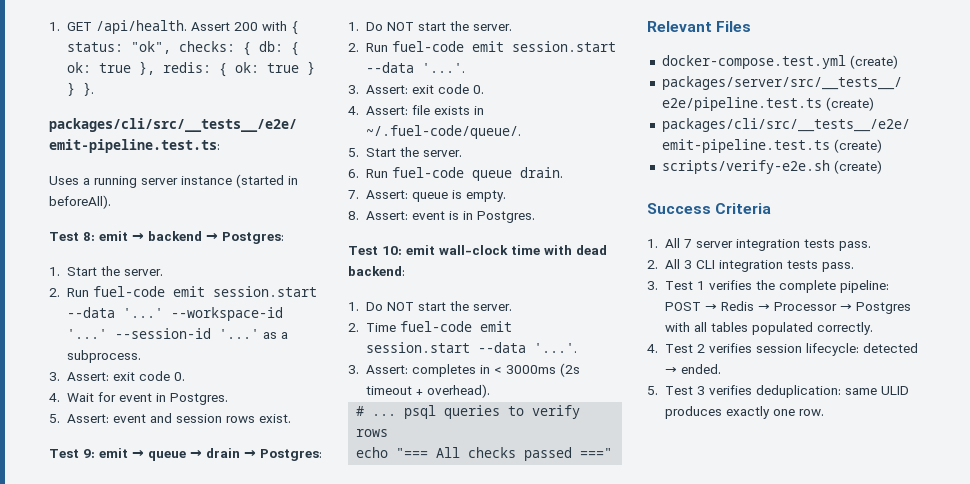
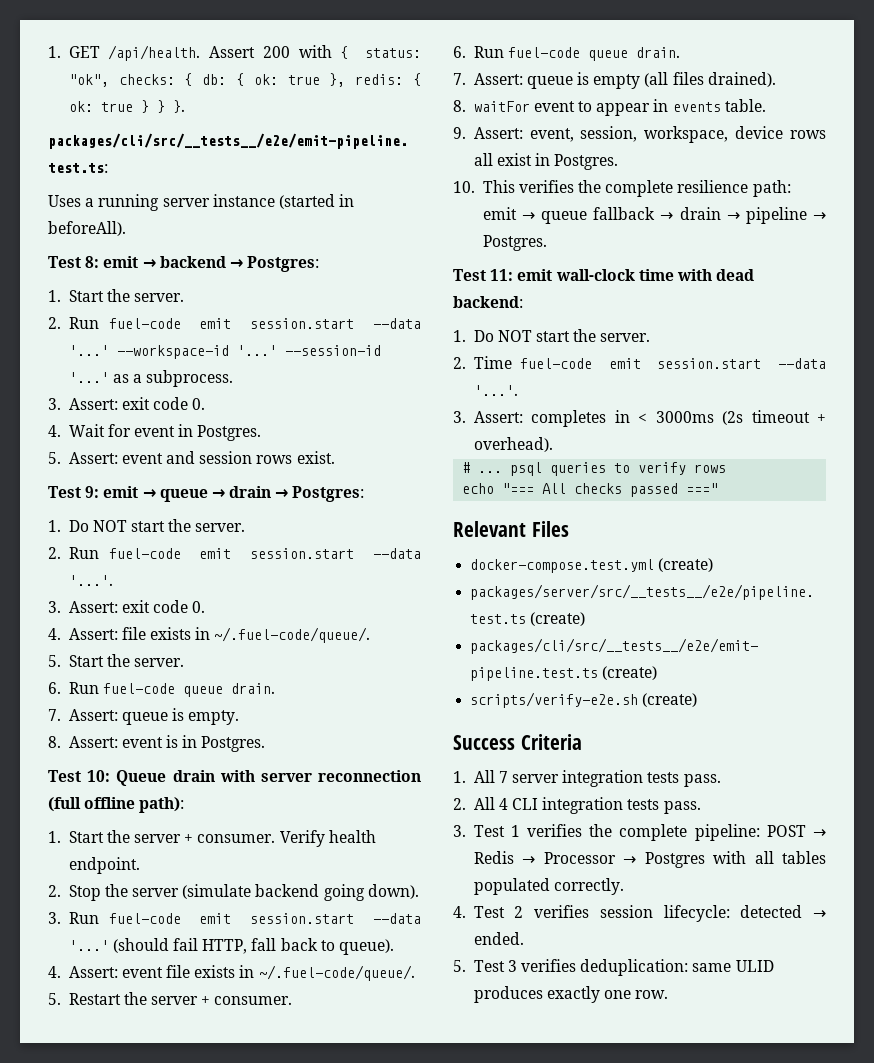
- Test 10: emit wall-clock time with dead backend:
+ Test 10: Queue drain with server reconnection (full offline path):
+ 1. Start the server + consumer. Verify health endpoint.
+ 2. Stop the server (simulate backend going down).
+ 3. Run fuel-code emit session.start --data '...' (should fail HTTP, fall back to queue).
+ 4. Assert: event file exists in ~/.fuel-code/queue/.
+ 5. Restart the server + consumer.
+ 6. Run fuel-code queue drain.
+ 7. Assert: queue is empty (all files drained).
+ 8. waitFor event to appear in events table.
+ 9. Assert: event, session, workspace, device rows all exist in Postgres.
+ 10. This verifies the complete resilience path: emit → queue fallback → drain → pipeline → Postgres.
+ Test 11: emit wall-clock time with dead backend:
- 2. All 3 CLI integration tests pass.
+ 2. All 4 CLI integration tests pass.

